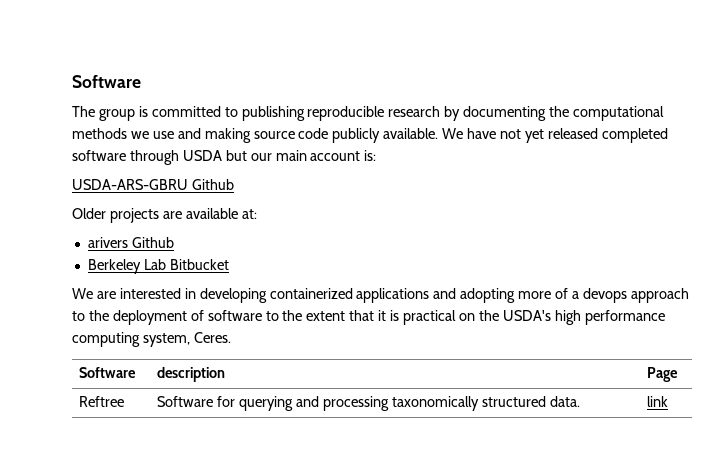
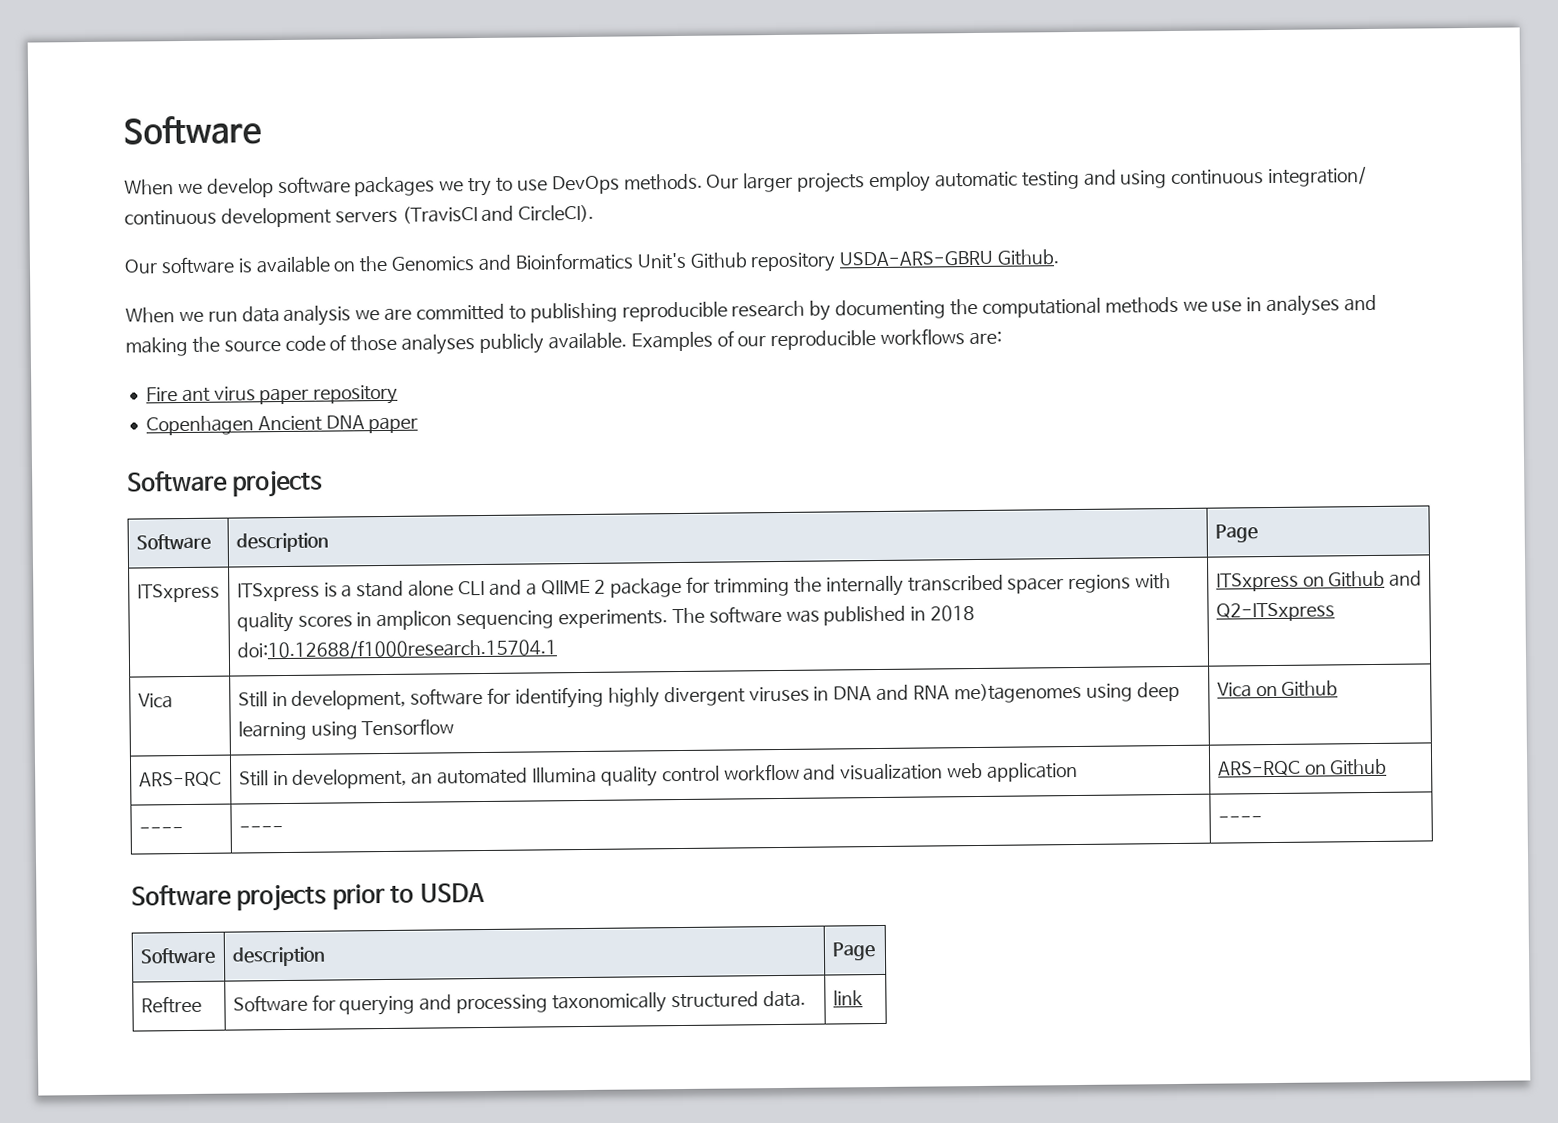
- The group is committed to publishing reproducible research by documenting the computational methods we use and making source code publicly available. We have not yet released completed software through USDA but our main account is:
- USDA-ARS-GBRU Github
- Older projects are available at:
- arivers Github
- Berkeley Lab Bitbucket
- We are interested in developing containerized applications and adopting more of a devops approach to the deployment of software to the extent that it is practical on the USDA's high performance computing system, Ceres.
+ When we develop software packages we try to use DevOps methods. Our larger projects employ automatic testing and using continuous integration/ continuous development servers (TravisCI and CircleCI).
+ Our software is available on the Genomics and Bioinformatics Unit's Github repository USDA-ARS-GBRU Github.
+ When we run data analysis we are committed to publishing reproducible research by documenting the computational methods we use in analyses and making the source code of those analyses publicly available. Examples of our reproducible workflows are:
+ Fire ant virus paper repository
+ Copenhagen Ancient DNA paper
+ Software projects
+ Software | description | Page
+ ITSxpress | ITSxpress is a stand alone CLI and a QIIME 2 package for trimming the internally transcribed spacer regions with quality scores in amplicon sequencing experiments. The software was published in 2018 doi:10.12688/f1000research.15704.1 | ITSxpress on Github and Q2-ITSxpress
+ Vica | Still in development, software for identifying highly divergent viruses in DNA and RNA me)tagenomes using deep learning using Tensorflow | Vica on Github
+ ARS-RQC | Still in development, an automated Illumina quality control workflow and visualization web application | ARS-RQC on Github
+ ---- | ---- | ----
+ Software projects prior to USDA

